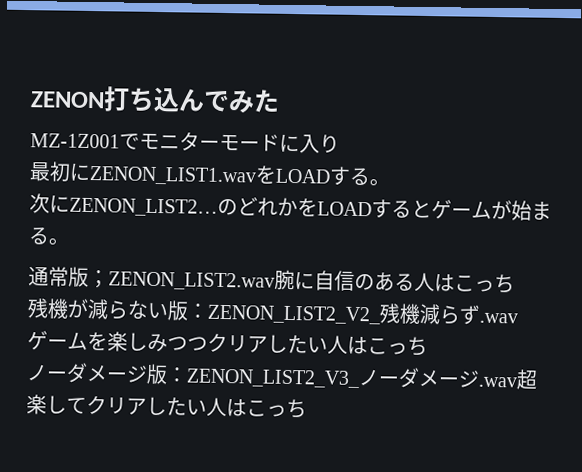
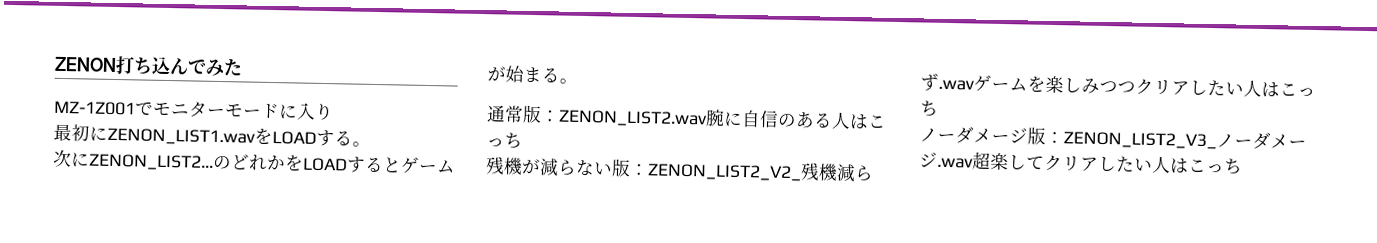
- 通常版；ZENON_LIST2.wav腕に自信のある人はこっち
+ 通常版：ZENON_LIST2.wav腕に自信のある人はこっち

